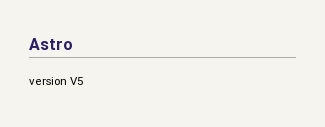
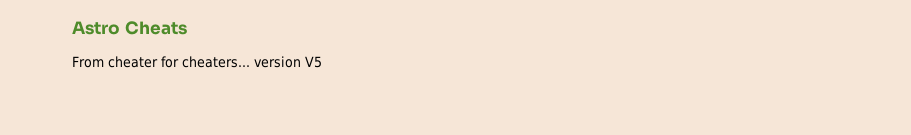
- Astro
- version V5
+ Astro Cheats
+ From cheater for cheaters... version V5

